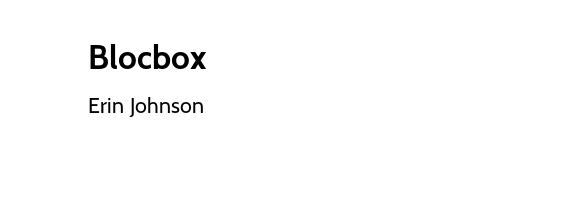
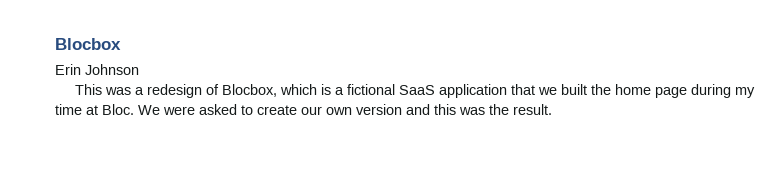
+ This was a redesign of Blocbox, which is a fictional SaaS application that we built the home page during my time at Bloc. We were asked to create our own version and this was the result.

